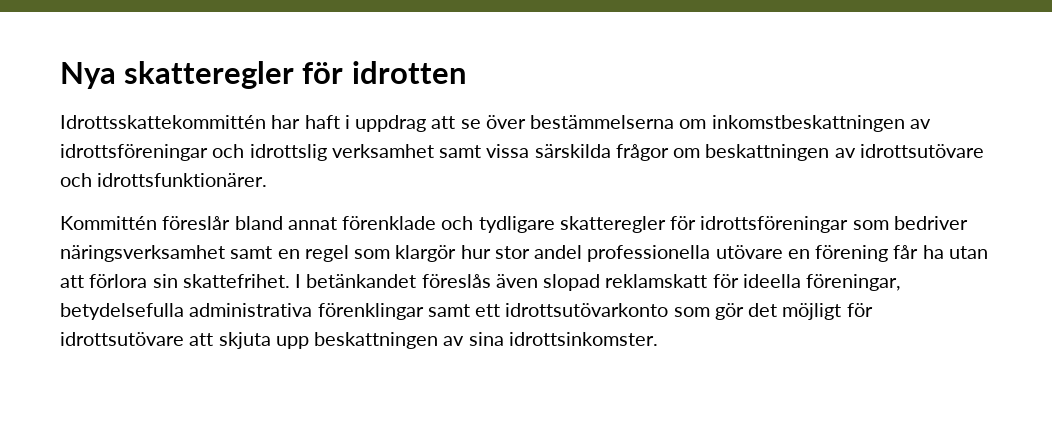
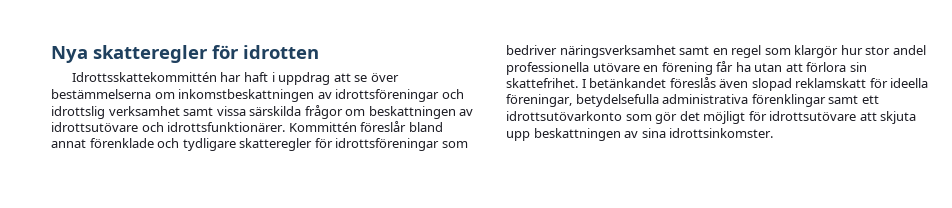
- Idrottsskattekommittén har haft i uppdrag att se över bestämmelserna om inkomstbeskattningen av idrottsföreningar och idrottslig verksamhet samt vissa särskilda frågor om beskattningen av idrottsutövare och idrottsfunktionärer.
- Kommittén föreslår bland annat förenklade och tydligare skatteregler för idrottsföreningar som bedriver näringsverksamhet samt en regel som klargör hur stor andel professionella utövare en förening får ha utan att förlora sin skattefrihet.
+ Idrottsskattekommittén har haft i uppdrag att se över bestämmelserna om inkomstbeskattningen av idrottsföreningar och idrottslig verksamhet samt vissa särskilda frågor om beskattningen av idrottsutövare och idrottsfunktionärer. Kommittén föreslår bland annat förenklade och tydligare skatteregler för idrottsföreningar som bedriver näringsverksamhet samt en regel som klargör hur stor andel professionella utövare en förening får ha utan att förlora sin skattefrihet.

